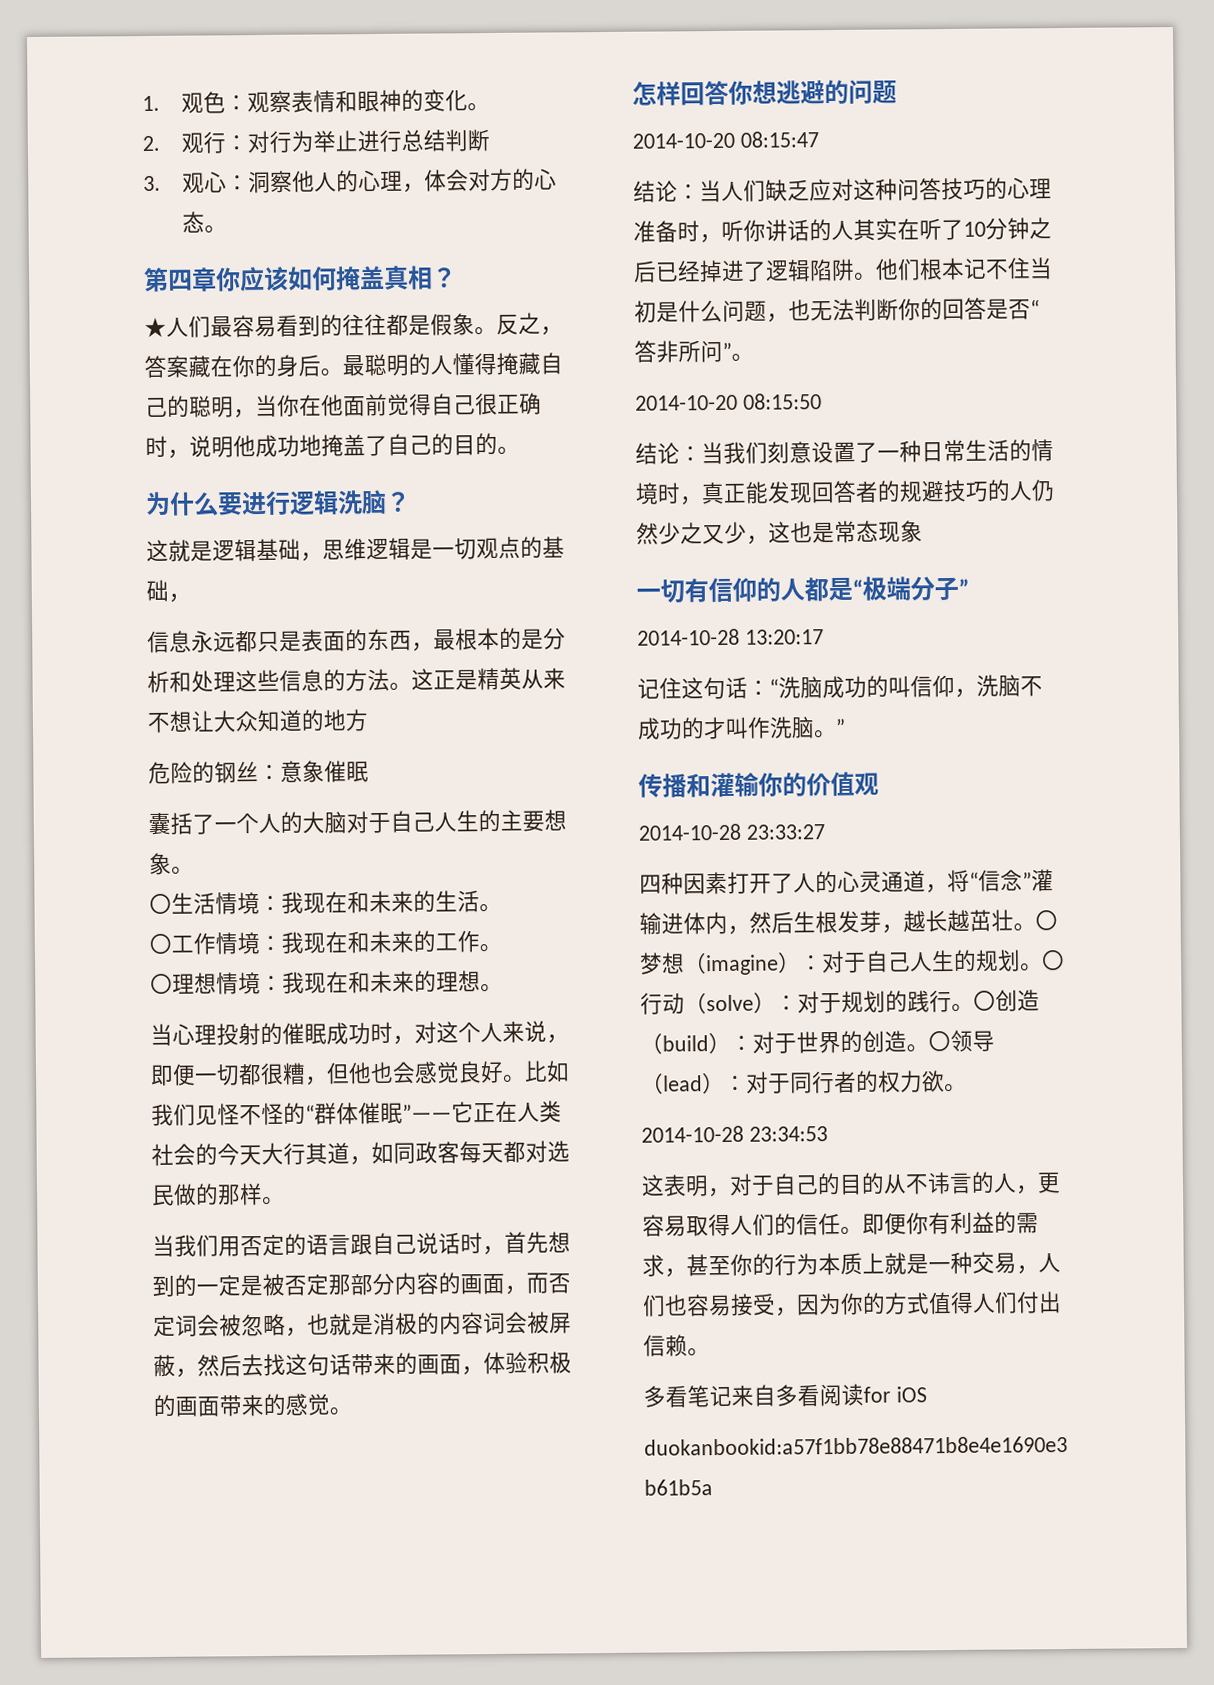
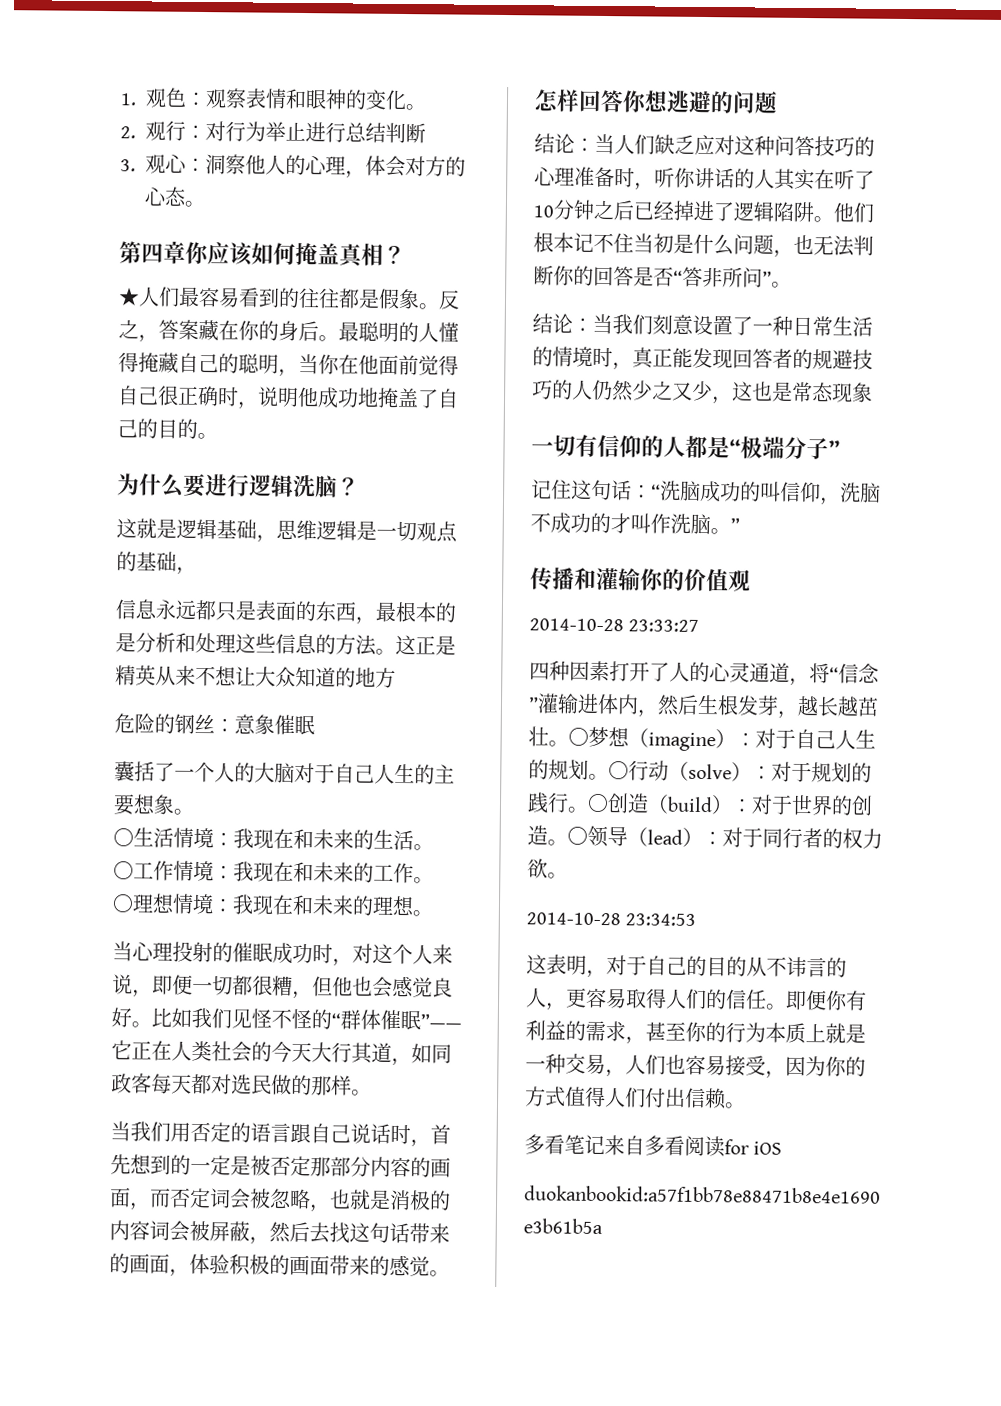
- 2014-10-20 08:15:47
- 2014-10-20 08:15:50
- 2014-10-28 13:20:17

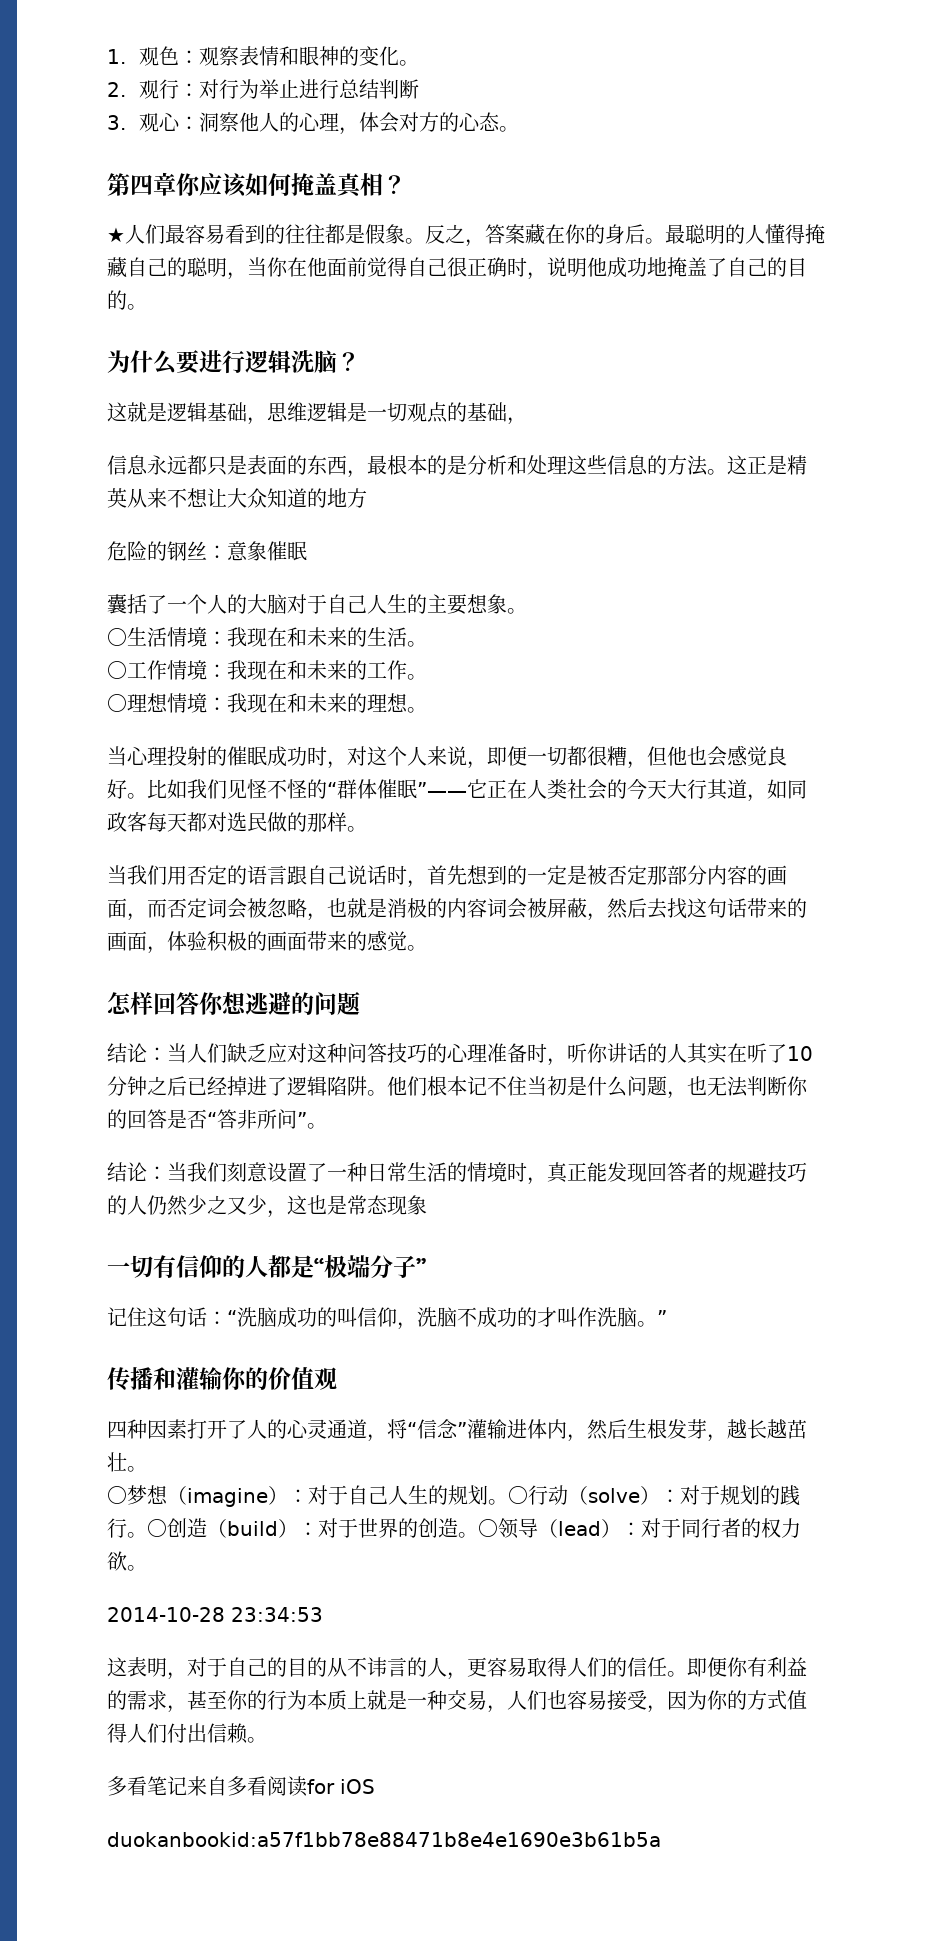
- 2014-10-28 23:33:27
- 四种因素打开了人的心灵通道，将“信念”灌输进体内，然后生根发芽，越长越茁壮。〇梦想（imagine）：对于自己人生的规划。
+ 四种因素打开了人的心灵通道，将“信念”灌输进体内，然后生根发芽，越长越茁壮。
+ 〇梦想（imagine）：对于自己人生的规划。

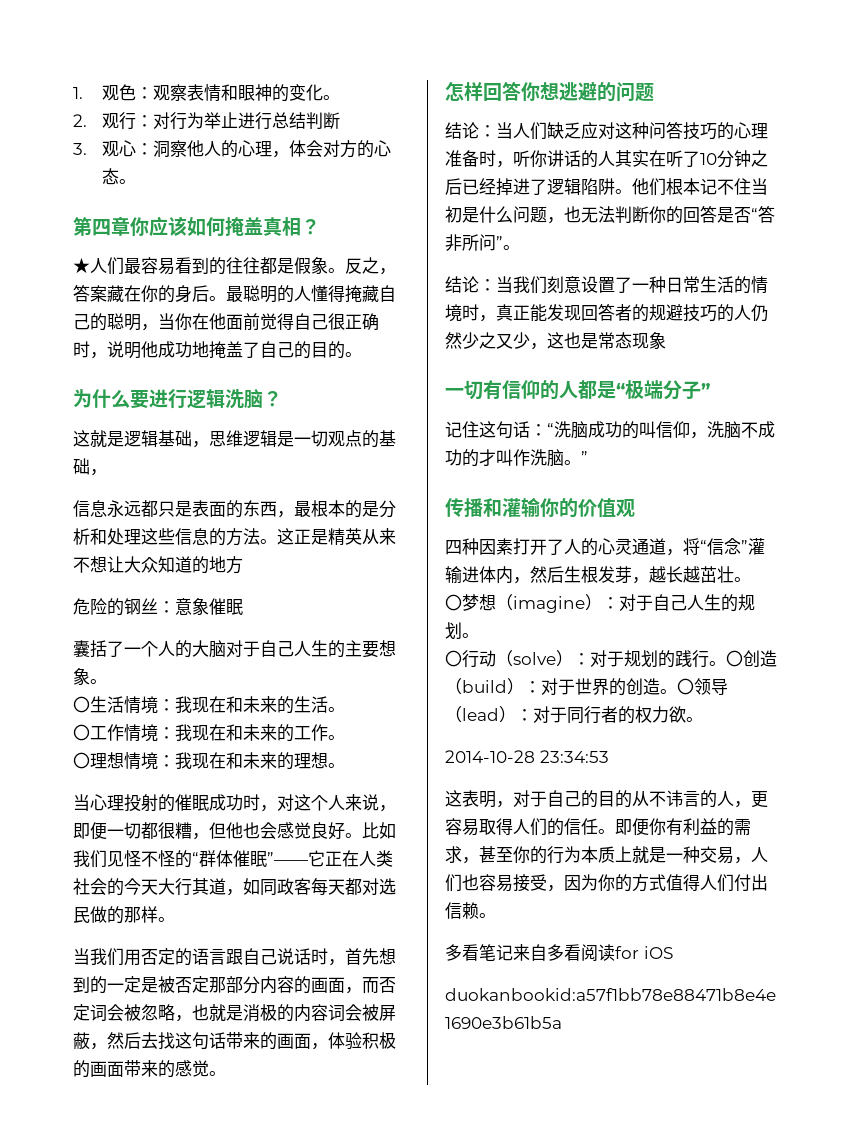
- 〇梦想（imagine）：对于自己人生的规划。〇行动（solve）：对于规划的践行。
+ 〇梦想（imagine）：对于自己人生的规划。
+ 〇行动（solve）：对于规划的践行。

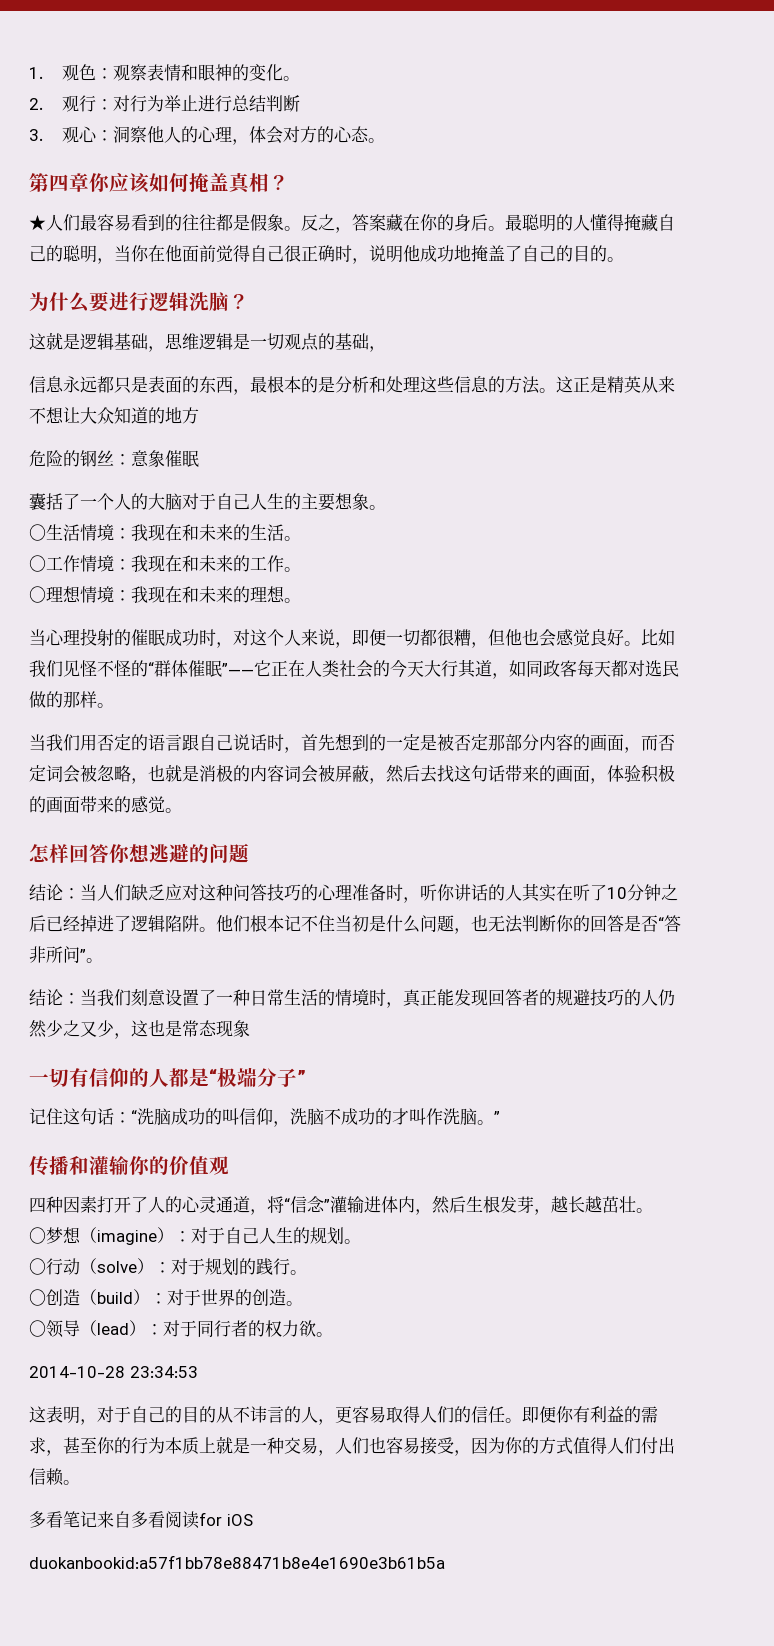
- 〇行动（solve）：对于规划的践行。〇创造（build）：对于世界的创造。〇领导（lead）：对于同行者的权力欲。
+ 〇行动（solve）：对于规划的践行。
+ 〇创造（build）：对于世界的创造。
+ 〇领导（lead）：对于同行者的权力欲。

